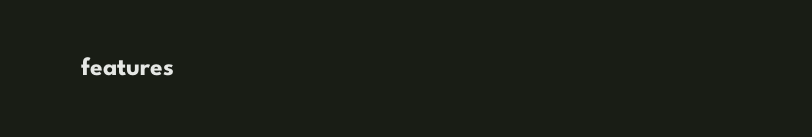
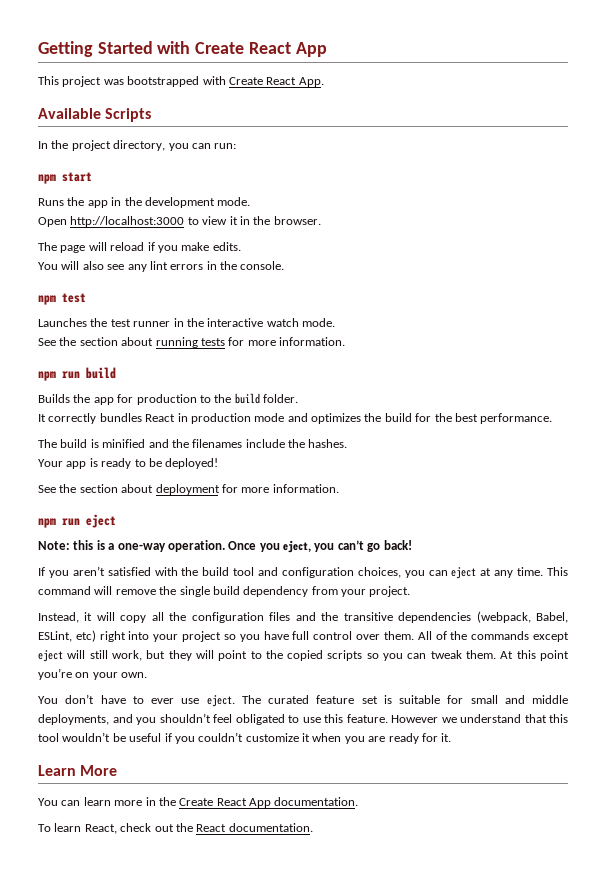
- features
+ Getting Started with Create React App
+ This project was bootstrapped with Create React App.
+ Available Scripts
+ In the project directory, you can run:
+ npm start
+ Runs the app in the development mode.
+ Open http://localhost:3000 to view it in the browser.
+ The page will reload if you make edits.
+ You will also see any lint errors in the console.
+ npm test
+ Launches the test runner in the interactive watch mode.
+ See the section about running tests for more information.
+ npm run build
+ Builds the app for production to the build folder.
+ It correctly bundles React in production mode and optimizes the build for the best performance.
+ The build is minified and the filenames include the hashes.
+ Your app is ready to be deployed!
+ See the section about deployment for more information.
+ npm run eject
+ Note: this is a one-way operation. Once you eject, you can’t go back!
+ If you aren’t satisfied with the build tool and configuration choices, you can eject at any time. This command will remove the single build dependency from your project.
+ Instead, it will copy all the configuration files and the transitive dependencies (webpack, Babel, ESLint, etc) right into your project so you have full control over them. All of the commands except eject will still work, but they will point to the copied scripts so you can tweak them. At this point you’re on your own.
+ You don’t have to ever use eject. The curated feature set is suitable for small and middle deployments, and you shouldn’t feel obligated to use this feature. However we understand that this tool wouldn’t be useful if you couldn’t customize it when you are ready for it.
+ Learn More
+ You can learn more in the Create React App documentation.
+ To learn React, check out the React documentation.

